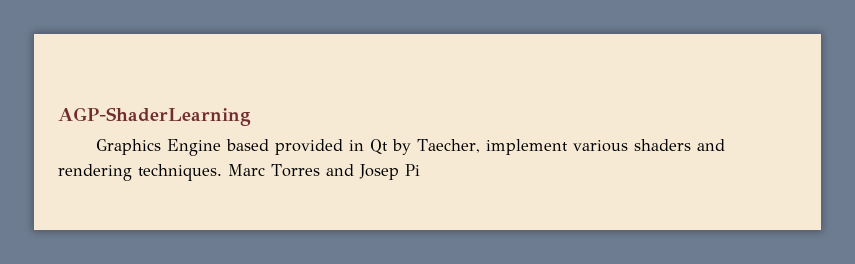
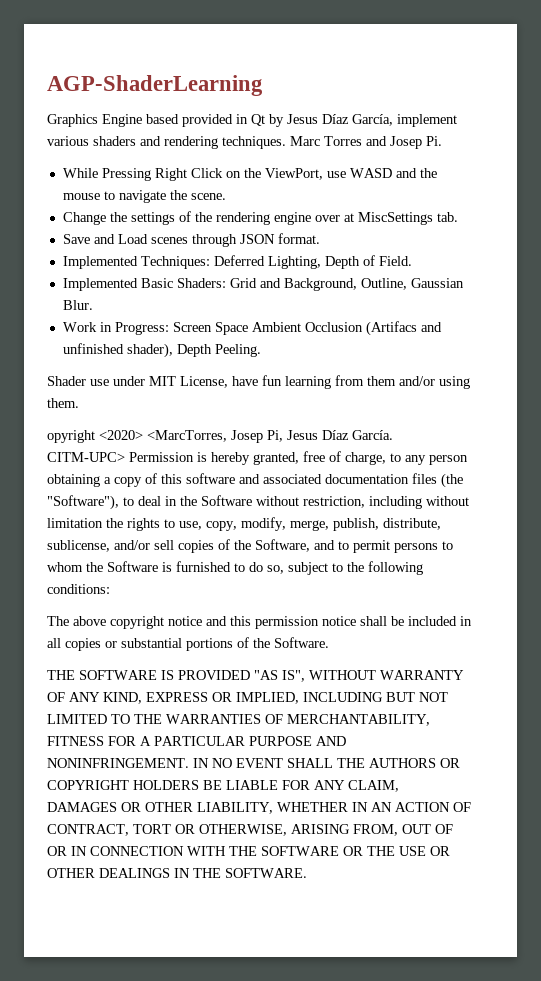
- Graphics Engine based provided in Qt by Taecher, implement various shaders and rendering techniques.
+ Graphics Engine based provided in Qt by Jesus Díaz García, implement various shaders and rendering techniques.
- Marc Torres and Josep Pi
+ Marc Torres and Josep Pi.
+ While Pressing Right Click on the ViewPort, use WASD and the mouse to navigate the scene.
+ Change the settings of the rendering engine over at MiscSettings tab.
+ Save and Load scenes through JSON format.
+ Implemented Techniques: Deferred Lighting, Depth of Field.
+ Implemented Basic Shaders: Grid and Background, Outline, Gaussian Blur.
+ Work in Progress: Screen Space Ambient Occlusion (Artifacs and unfinished shader), Depth Peeling.
+ Shader use under MIT License, have fun learning from them and/or using them.
+ opyright <2020> <MarcTorres, Josep Pi, Jesus Díaz García. CITM-UPC> Permission is hereby granted, free of charge, to any person obtaining a copy of this software and associated documentation files (the "Software"), to deal in the Software without restriction, including without limitation the rights to use, copy, modify, merge, publish, distribute, sublicense, and/or sell copies of the Software, and to permit persons to whom the Software is furnished to do so, subject to the following conditions:
+ The above copyright notice and this permission notice shall be included in all copies or substantial portions of the Software.
+ THE SOFTWARE IS PROVIDED "AS IS", WITHOUT WARRANTY OF ANY KIND, EXPRESS OR IMPLIED, INCLUDING BUT NOT LIMITED TO THE WARRANTIES OF MERCHANTABILITY, FITNESS FOR A PARTICULAR PURPOSE AND NONINFRINGEMENT. IN NO EVENT SHALL THE AUTHORS OR COPYRIGHT HOLDERS BE LIABLE FOR ANY CLAIM, DAMAGES OR OTHER LIABILITY, WHETHER IN AN ACTION OF CONTRACT, TORT OR OTHERWISE, ARISING FROM, OUT OF OR IN CONNECTION WITH THE SOFTWARE OR THE USE OR OTHER DEALINGS IN THE SOFTWARE.

